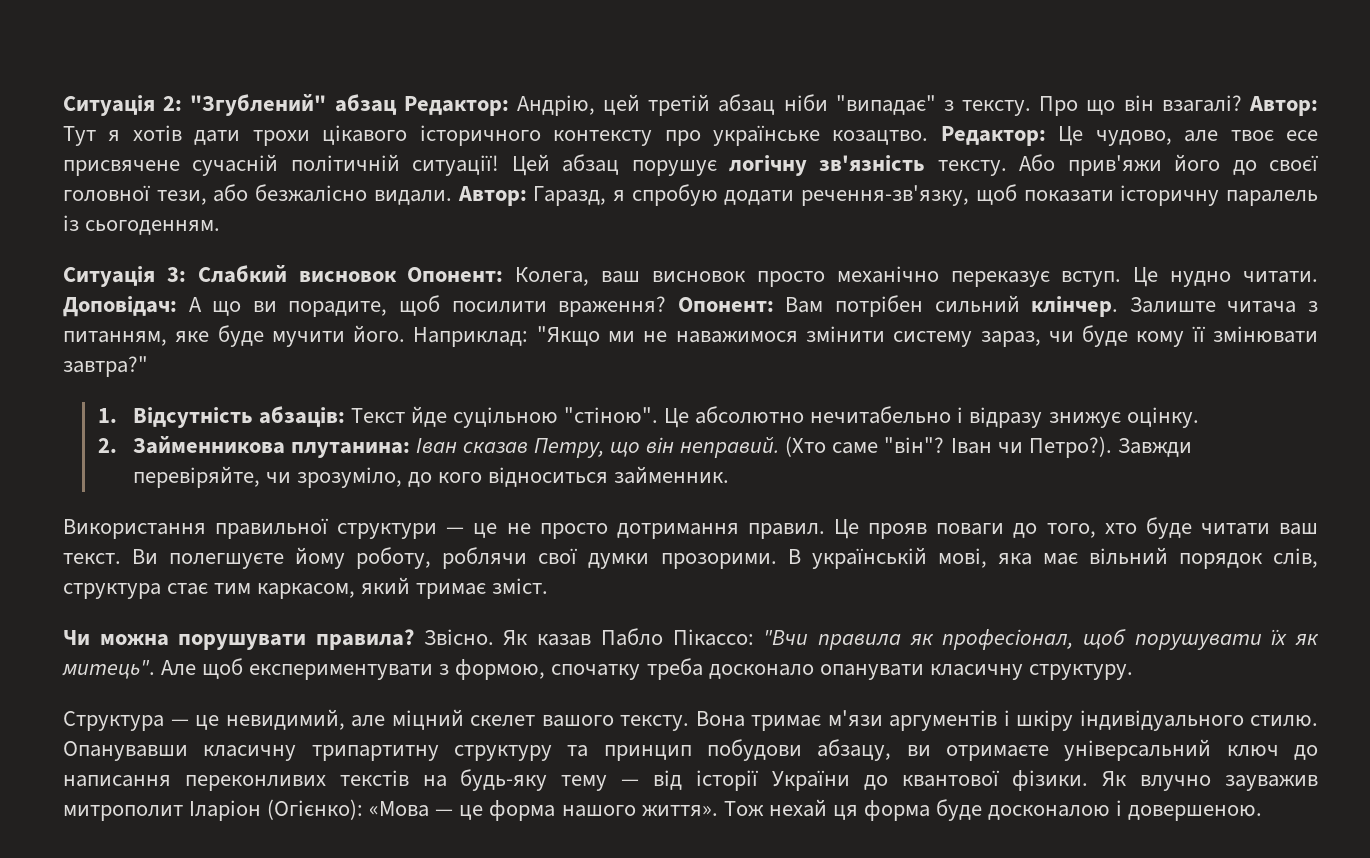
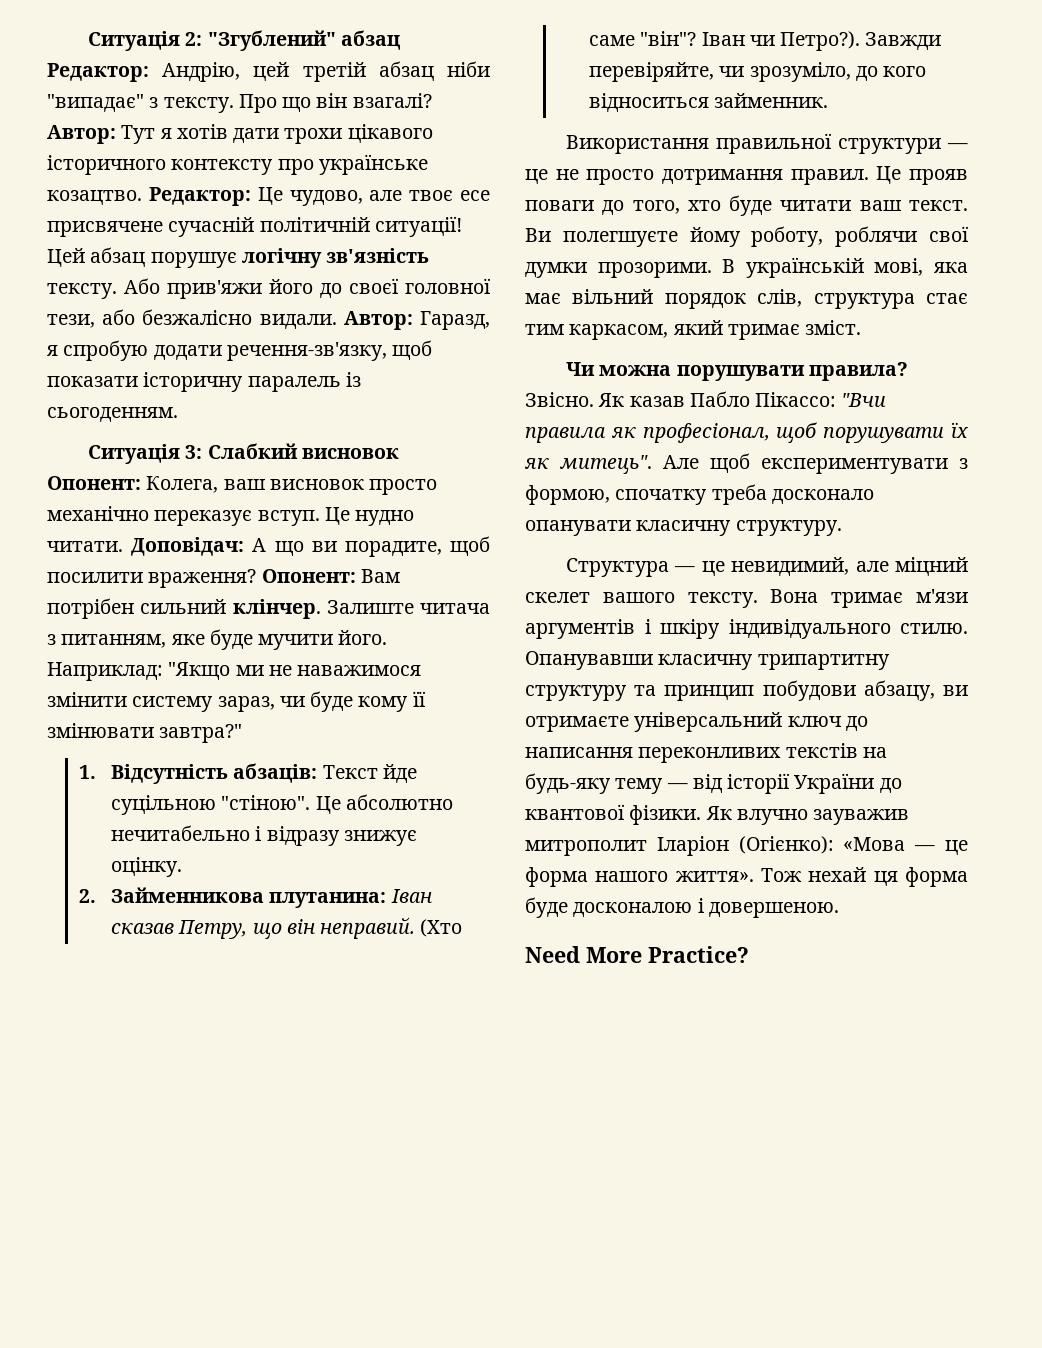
+ Need More Practice?

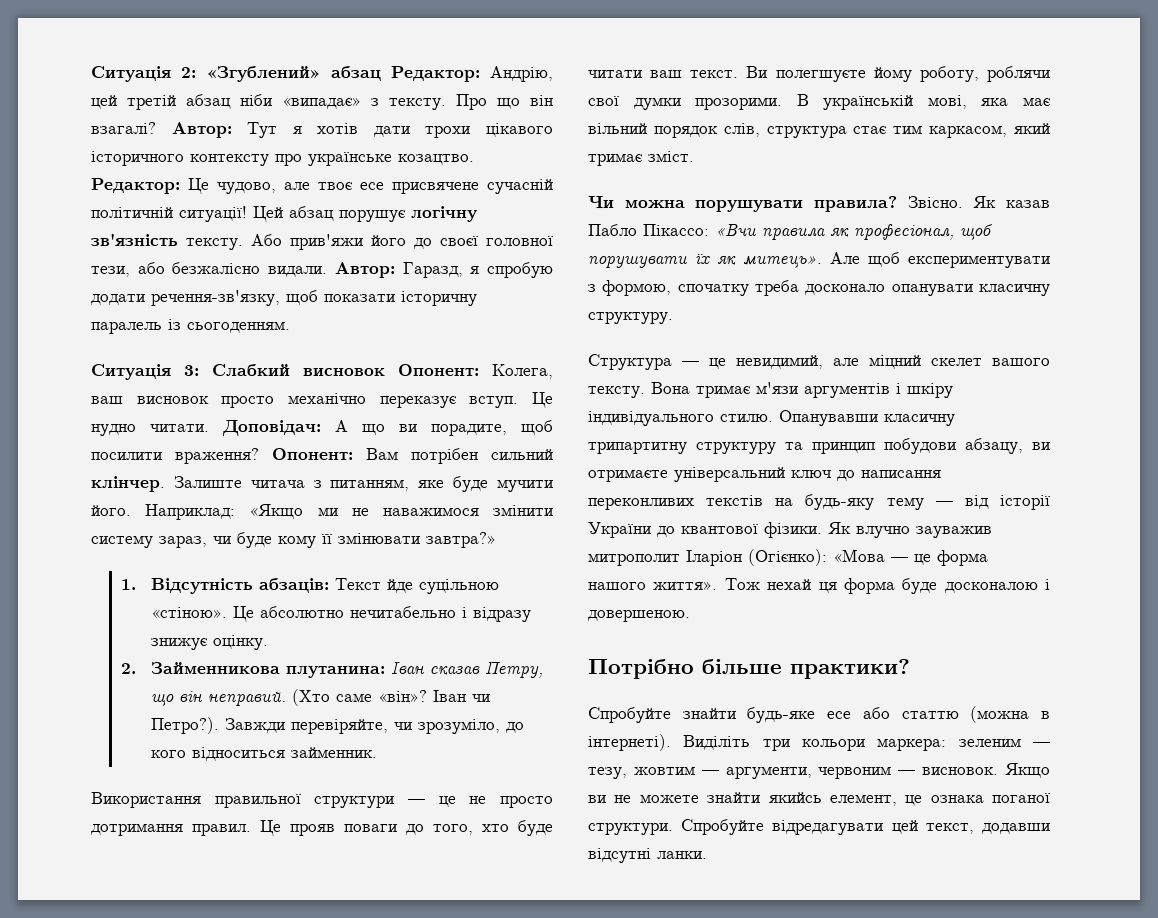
- Ситуація 2: "Згублений" абзац Редактор: Андрію, цей третій абзац ніби "випадає" з тексту.
+ Ситуація 2: «Згублений» абзац Редактор: Андрію, цей третій абзац ніби «випадає» з тексту.
- Наприклад: "Якщо ми не наважимося змінити систему зараз, чи буде кому її змінювати завтра?"
+ Наприклад: «Якщо ми не наважимося змінити систему зараз, чи буде кому її змінювати завтра?»
- 1. Відсутність абзаців: Текст йде суцільною "стіною".
+ 1. Відсутність абзаців: Текст йде суцільною «стіною».
- (Хто саме "він"?
+ (Хто саме «він»?
- Як казав Пабло Пікассо: "Вчи правила як професіонал, щоб порушувати їх як митець".
+ Як казав Пабло Пікассо: «Вчи правила як професіонал, щоб порушувати їх як митець».
- Need More Practice?
+ Потрібно більше практики?
+ Спробуйте знайти будь-яке есе або статтю (можна в інтернеті). Виділіть три кольори маркера: зеленим — тезу, жовтим — аргументи, червоним — висновок. Якщо ви не можете знайти якийсь елемент, це ознака поганої структури. Спробуйте відредагувати цей текст, додавши відсутні ланки.

